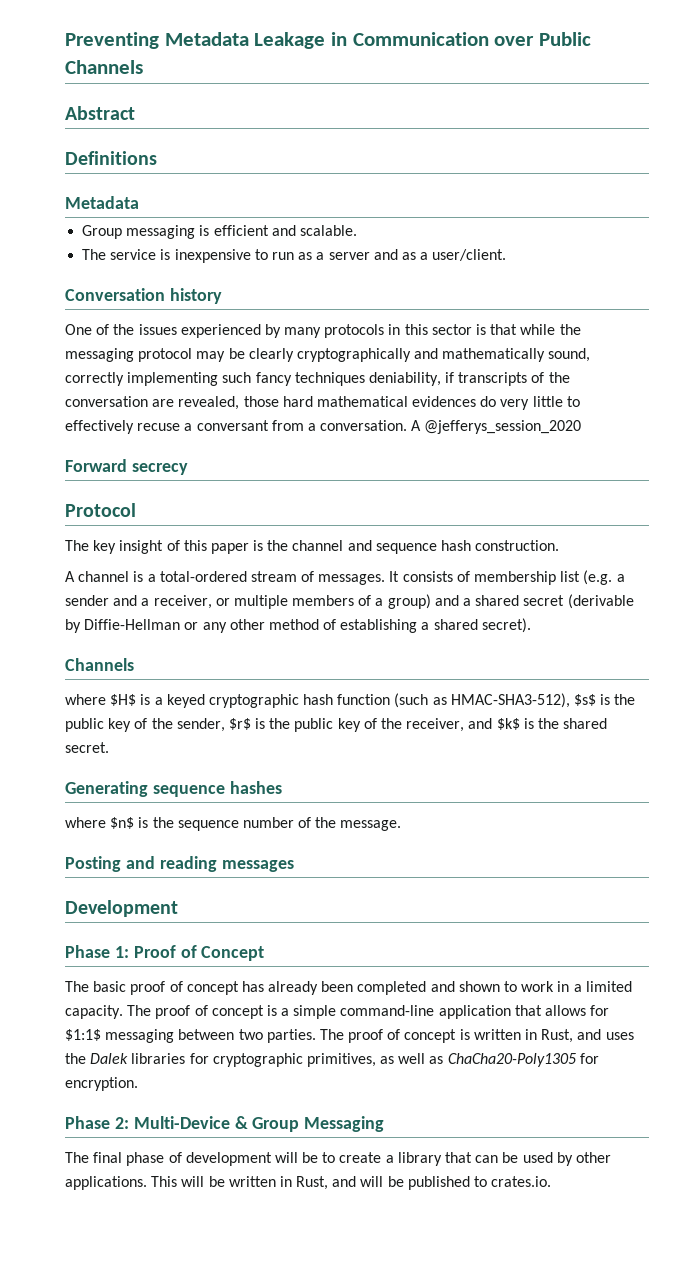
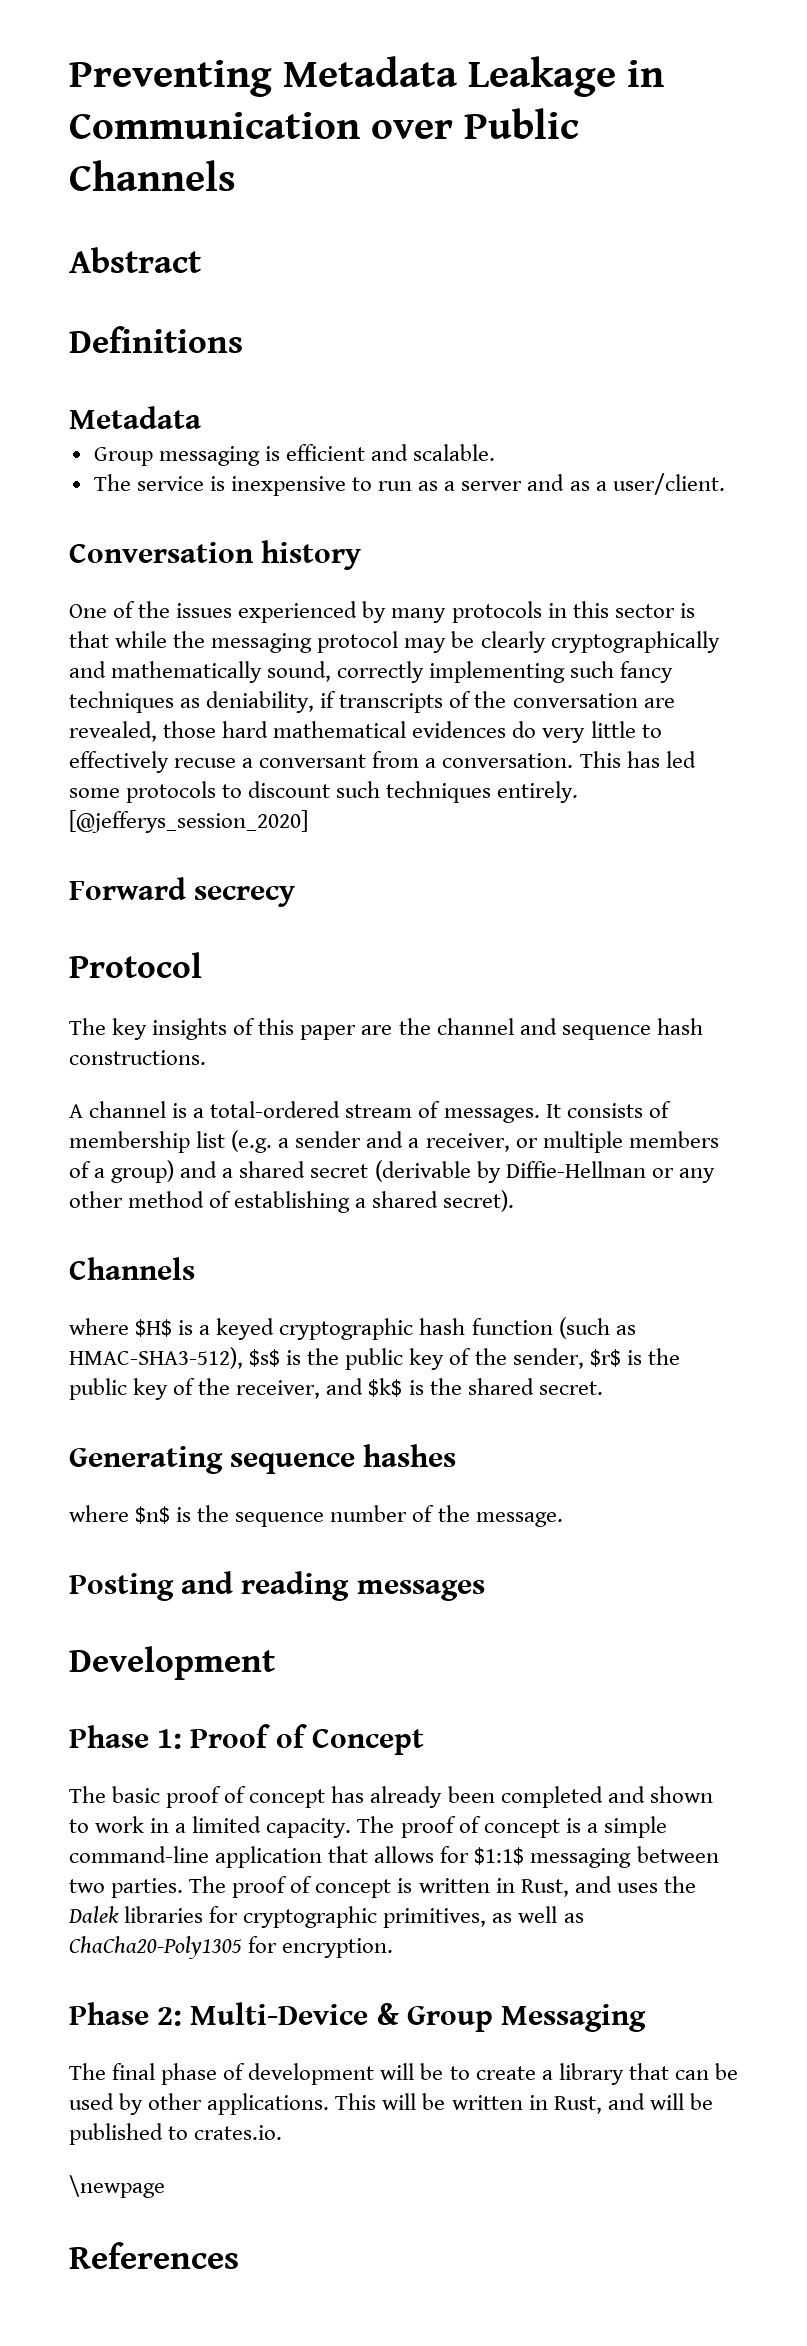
- One of the issues experienced by many protocols in this sector is that while the messaging protocol may be clearly cryptographically and mathematically sound, correctly implementing such fancy techniques deniability, if transcripts of the conversation are revealed, those hard mathematical evidences do very little to effectively recuse a conversant from a conversation.
+ One of the issues experienced by many protocols in this sector is that while the messaging protocol may be clearly cryptographically and mathematically sound, correctly implementing such fancy techniques as deniability, if transcripts of the conversation are revealed, those hard mathematical evidences do very little to effectively recuse a conversant from a conversation.
- A @jefferys_session_2020
+ This has led some protocols to discount such techniques entirely. [@jefferys_session_2020]
- The key insight of this paper is the channel and sequence hash construction.
+ The key insights of this paper are the channel and sequence hash constructions.
+ \newpage
+ References

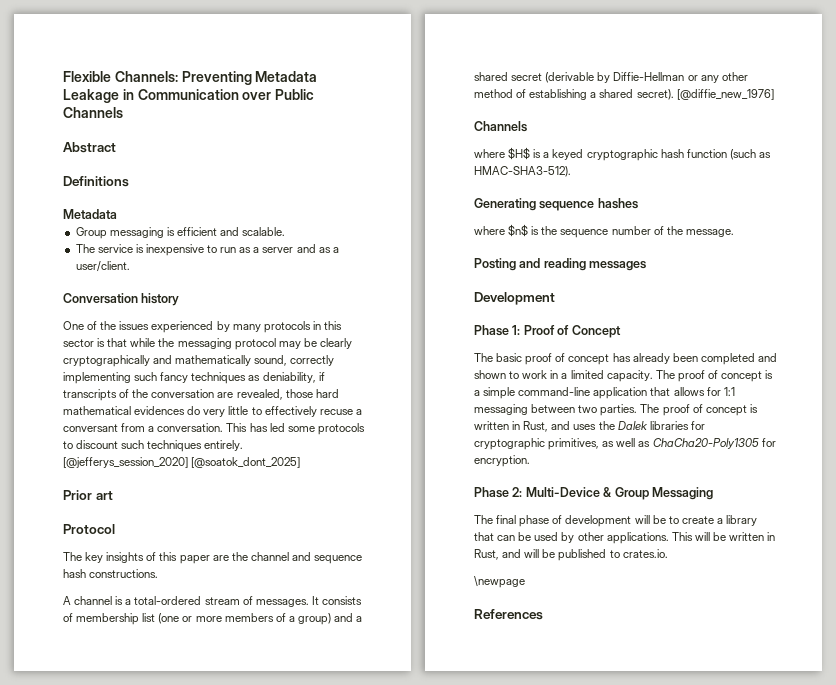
- Preventing Metadata Leakage in Communication over Public Channels
+ Flexible Channels: Preventing Metadata Leakage in Communication over Public Channels
- [@jefferys_session_2020]
- Forward secrecy
+ [@jefferys_session_2020] [@soatok_dont_2025]
+ Prior art
- It consists of membership list (e.g. a sender and a receiver, or multiple members of a group) and a shared secret (derivable by Diffie-Hellman or any other method of establishing a shared secret).
+ It consists of membership list (one or more members of a group) and a shared secret (derivable by Diffie-Hellman or any other method of establishing a shared secret). [@diffie_new_1976]
- where $H$ is a keyed cryptographic hash function (such as HMAC-SHA3-512), $s$ is the public key of the sender, $r$ is the public key of the receiver, and $k$ is the shared secret.
+ where $H$ is a keyed cryptographic hash function (such as HMAC-SHA3-512).
- The proof of concept is a simple command-line application that allows for $1:1$ messaging between two parties.
+ The proof of concept is a simple command-line application that allows for 1:1 messaging between two parties.

